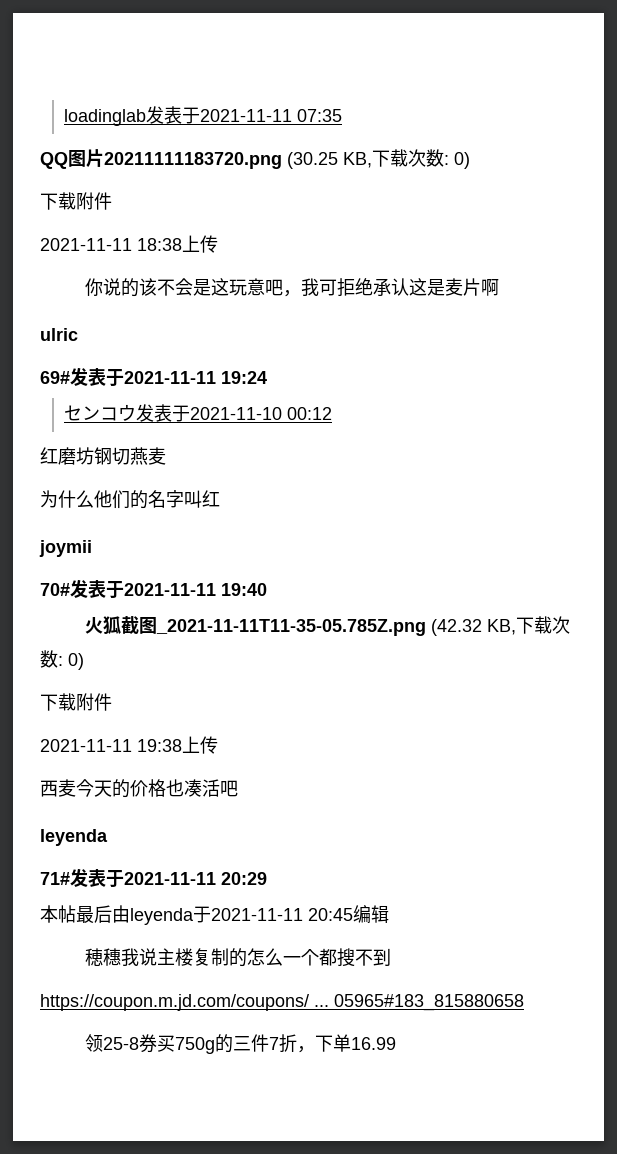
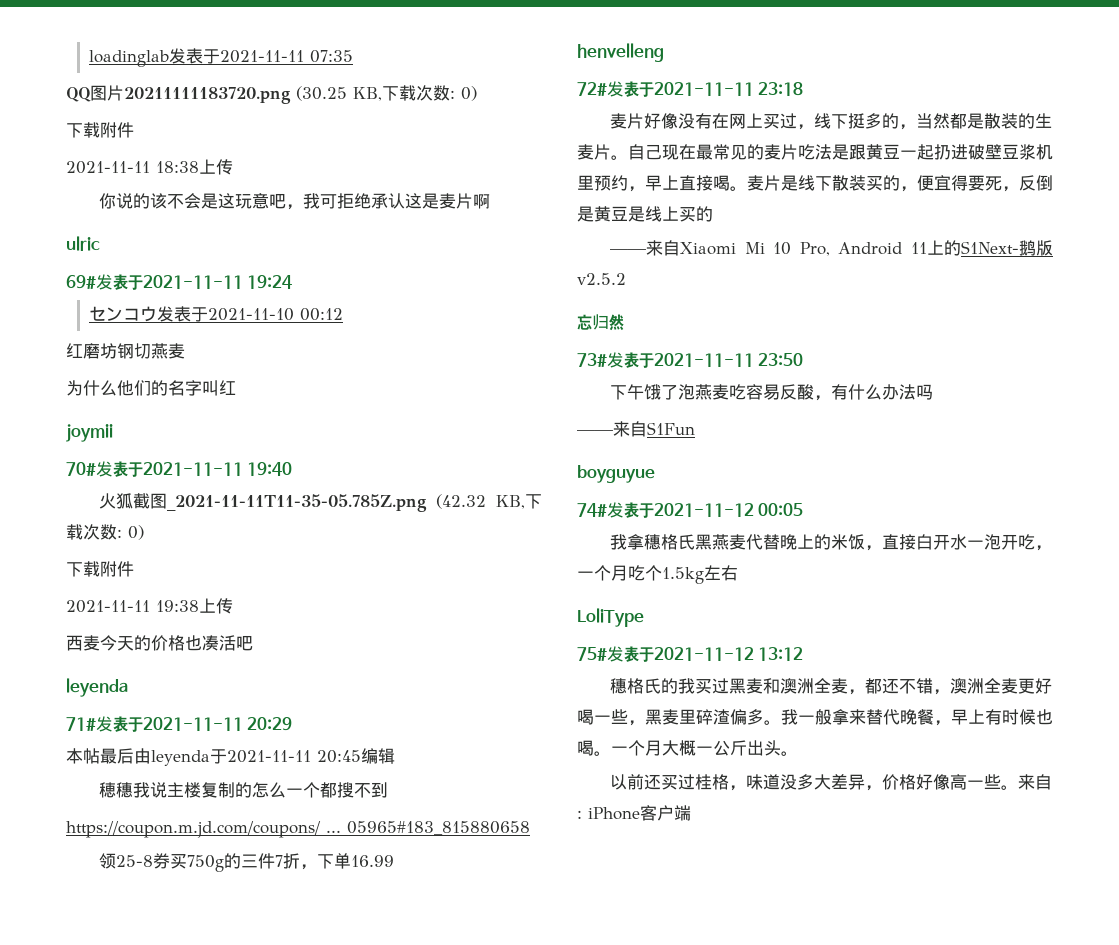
+ henvelleng
+ 72#发表于2021-11-11 23:18
+ 麦片好像没有在网上买过，线下挺多的，当然都是散装的生麦片。自己现在最常见的麦片吃法是跟黄豆一起扔进破壁豆浆机里预约，早上直接喝。麦片是线下散装买的，便宜得要死，反倒是黄豆是线上买的
+ ——来自Xiaomi Mi 10 Pro, Android 11上的S1Next-鹅版v2.5.2
+ 忘归然
+ 73#发表于2021-11-11 23:50
+ 下午饿了泡燕麦吃容易反酸，有什么办法吗
+ ——来自S1Fun
+ boyguyue
+ 74#发表于2021-11-12 00:05
+ 我拿穗格氏黑燕麦代替晚上的米饭，直接白开水一泡开吃，一个月吃个1.5kg左右
+ LoliType
+ 75#发表于2021-11-12 13:12
+ 穗格氏的我买过黑麦和澳洲全麦，都还不错，澳洲全麦更好喝一些，黑麦里碎渣偏多。我一般拿来替代晚餐，早上有时候也喝。一个月大概一公斤出头。
+ 以前还买过桂格，味道没多大差异，价格好像高一些。来自: iPhone客户端

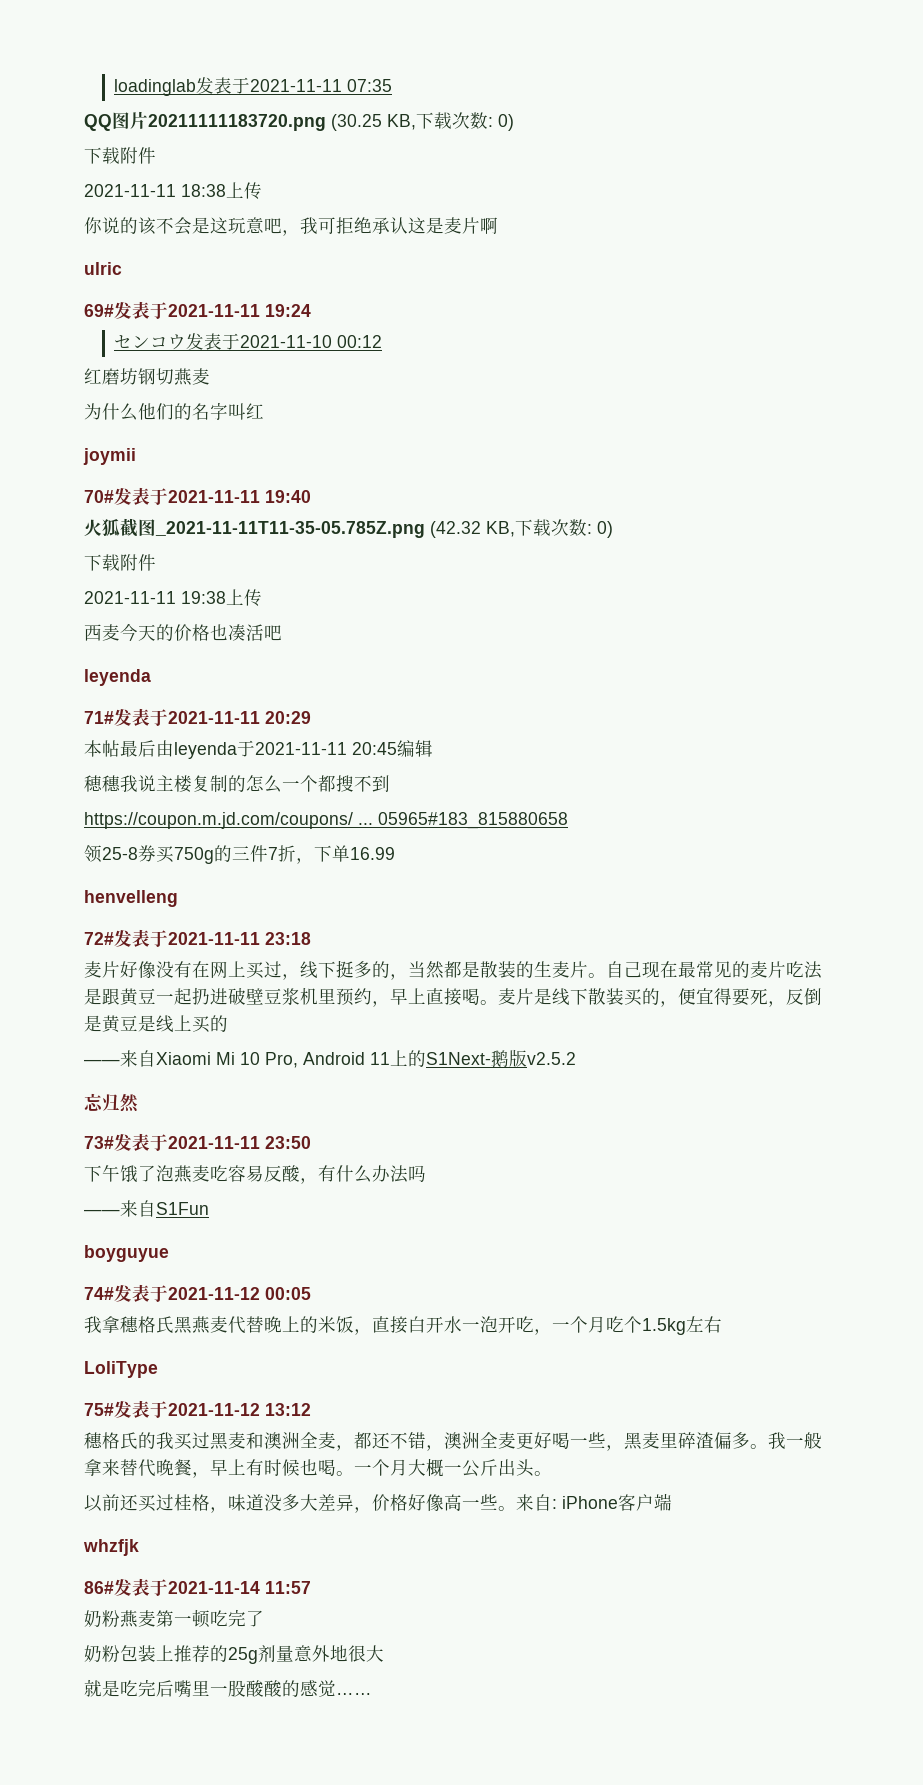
+ whzfjk
+ 86#发表于2021-11-14 11:57
+ 奶粉燕麦第一顿吃完了
+ 奶粉包装上推荐的25g剂量意外地很大
+ 就是吃完后嘴里一股酸酸的感觉……

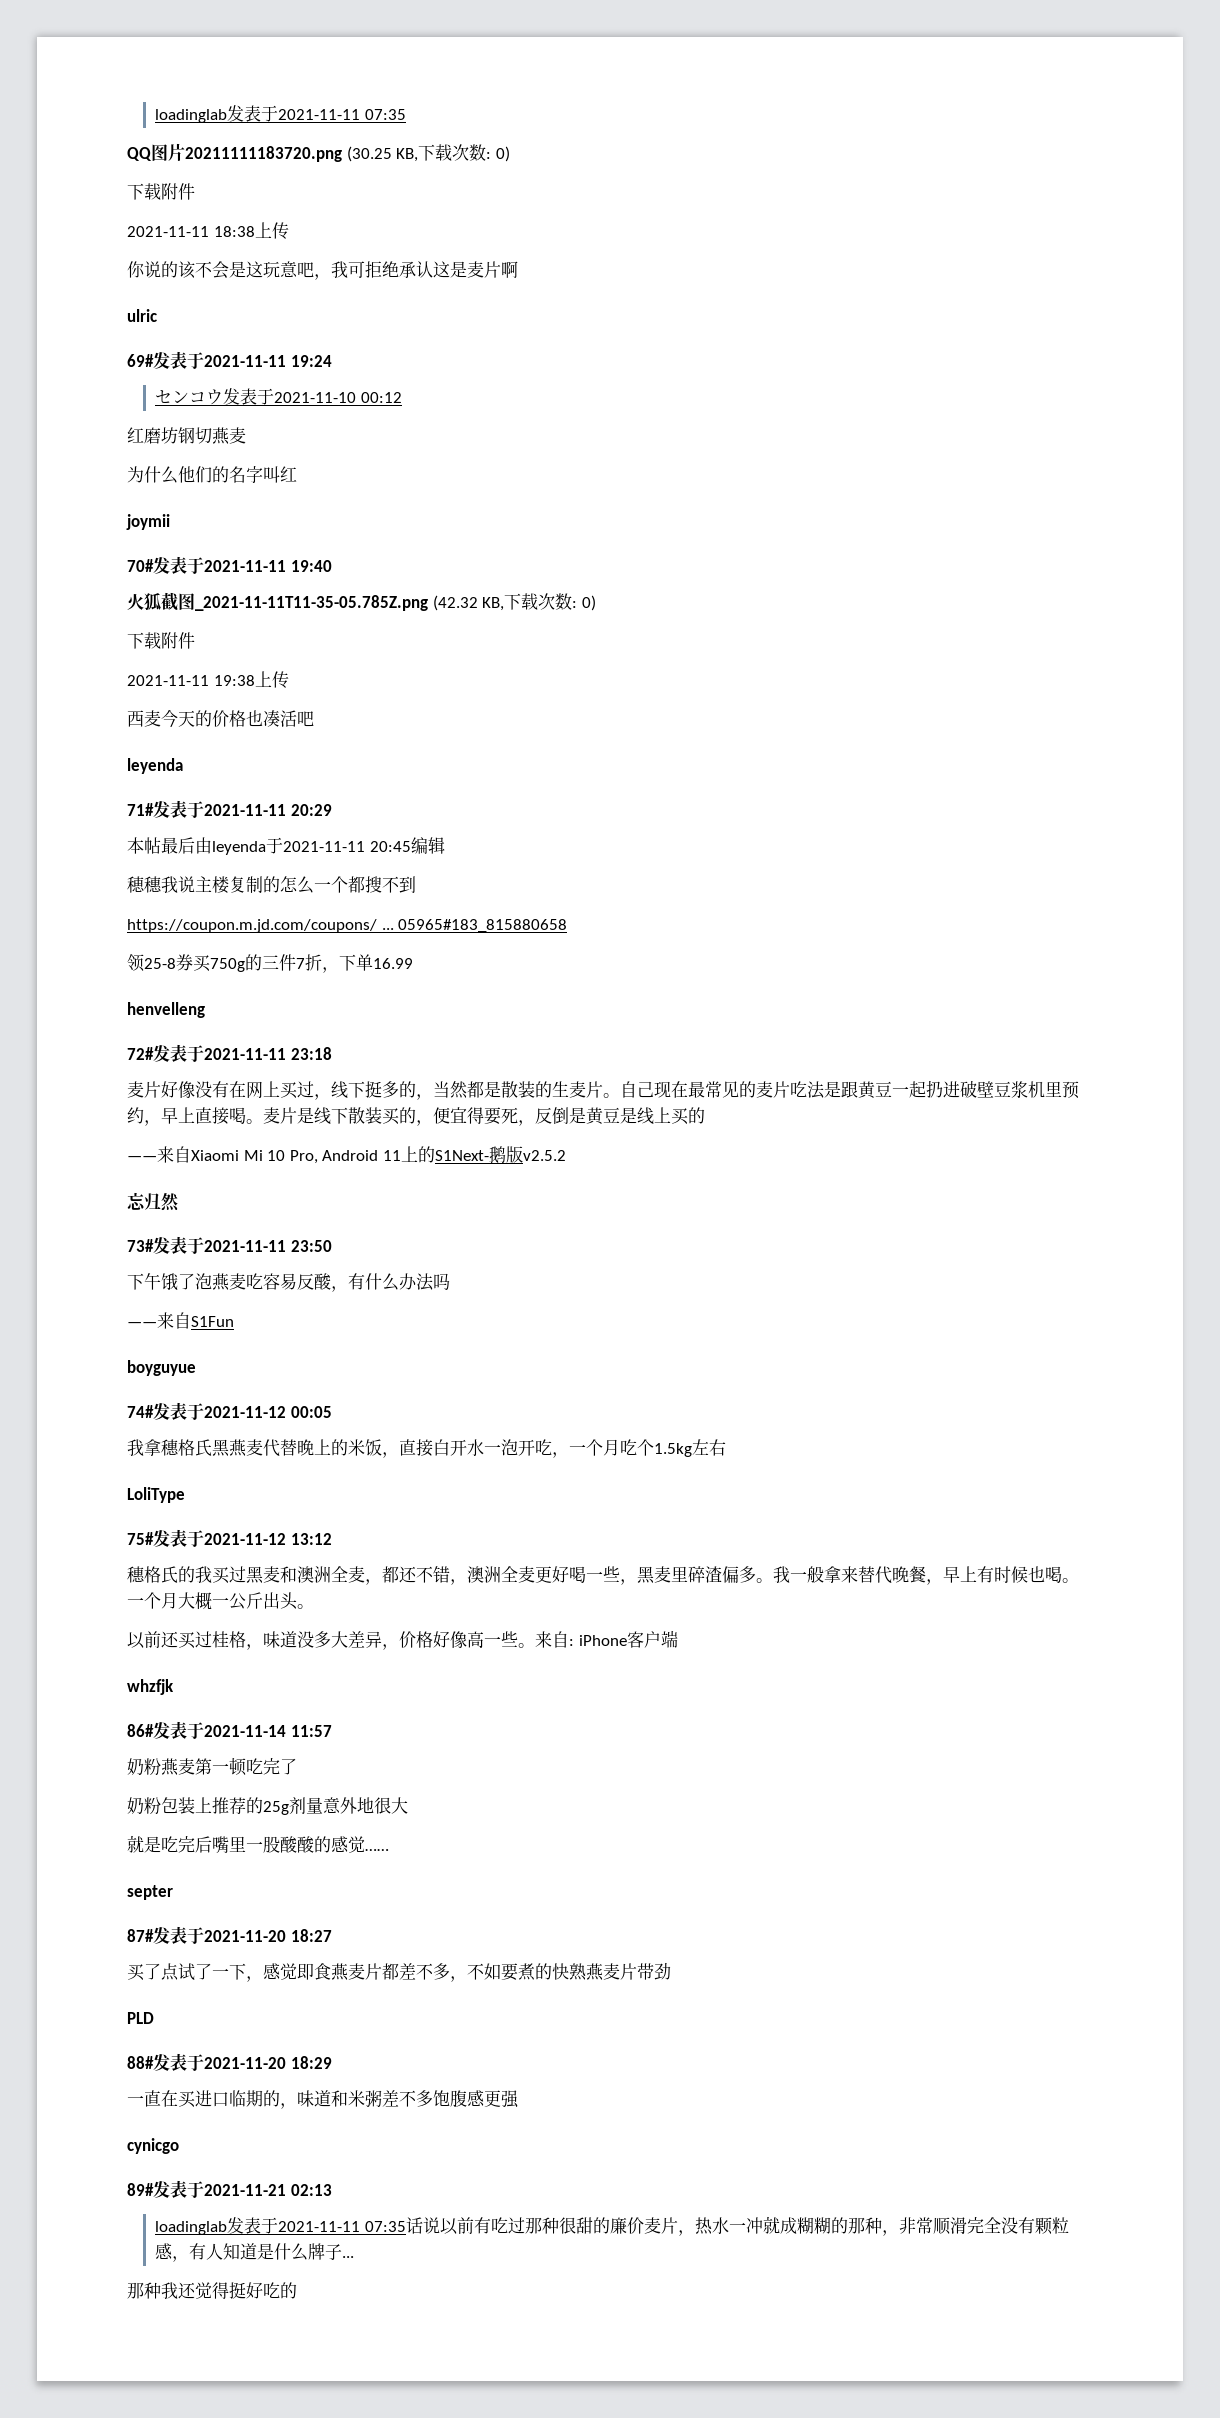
+ septer
+ 87#发表于2021-11-20 18:27
+ 买了点试了一下，感觉即食燕麦片都差不多，不如要煮的快熟燕麦片带劲
+ PLD
+ 88#发表于2021-11-20 18:29
+ 一直在买进口临期的，味道和米粥差不多饱腹感更强
+ cynicgo
+ 89#发表于2021-11-21 02:13
+ loadinglab发表于2021-11-11 07:35话说以前有吃过那种很甜的廉价麦片，热水一冲就成糊糊的那种，非常顺滑完全没有颗粒感，有人知道是什么牌子...
+ 那种我还觉得挺好吃的

